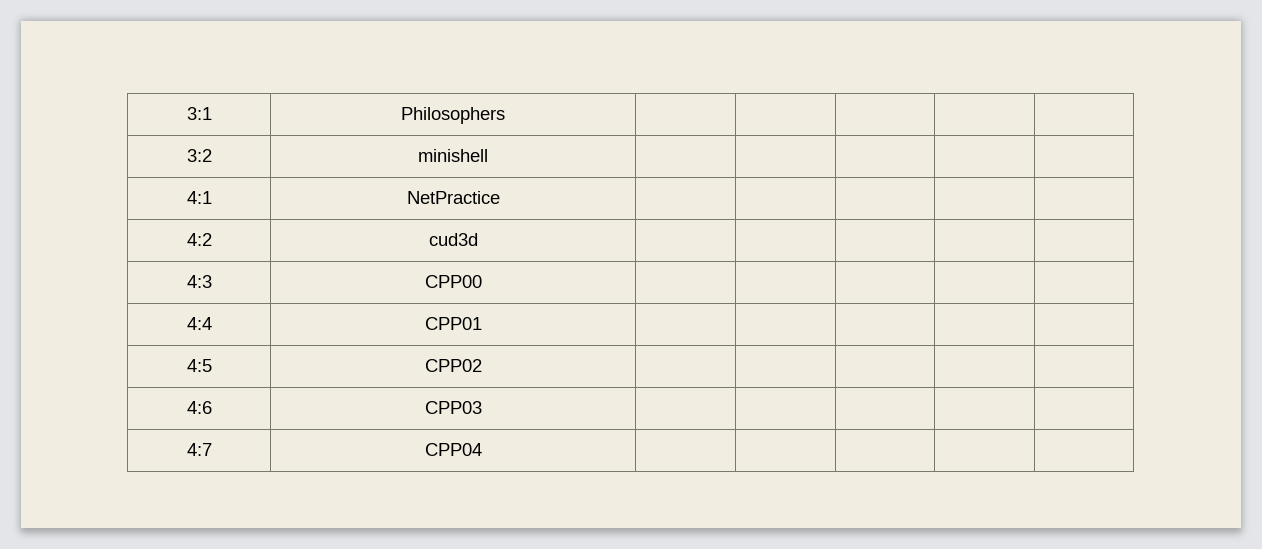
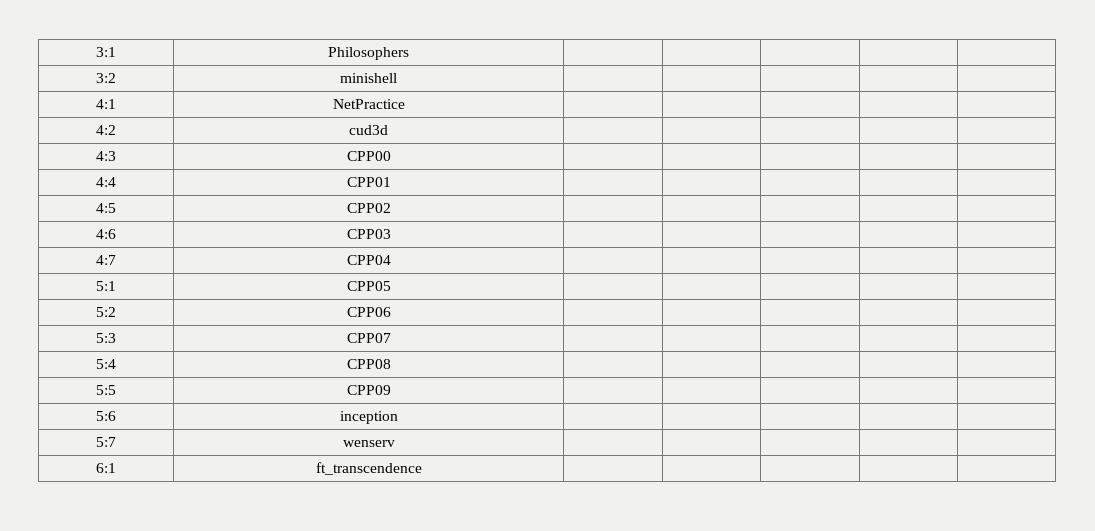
+ 5:1 | CPP05 | | | | |
+ 5:2 | CPP06 | | | | |
+ 5:3 | CPP07 | | | | |
+ 5:4 | CPP08 | | | | |
+ 5:5 | CPP09 | | | | |
+ 5:6 | inception | | | | |
+ 5:7 | wenserv | | | | |
+ 6:1 | ft_transcendence | | | | |

